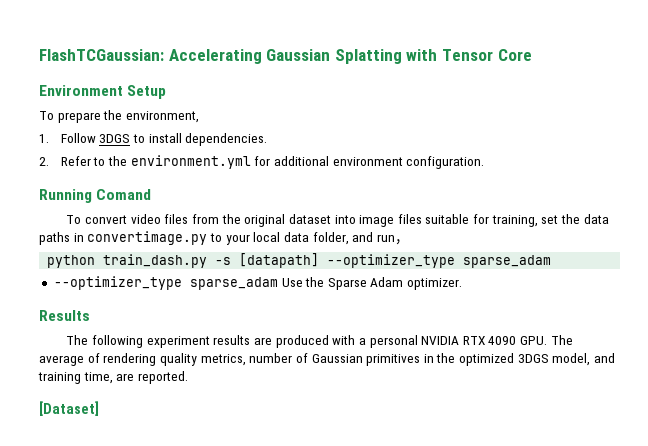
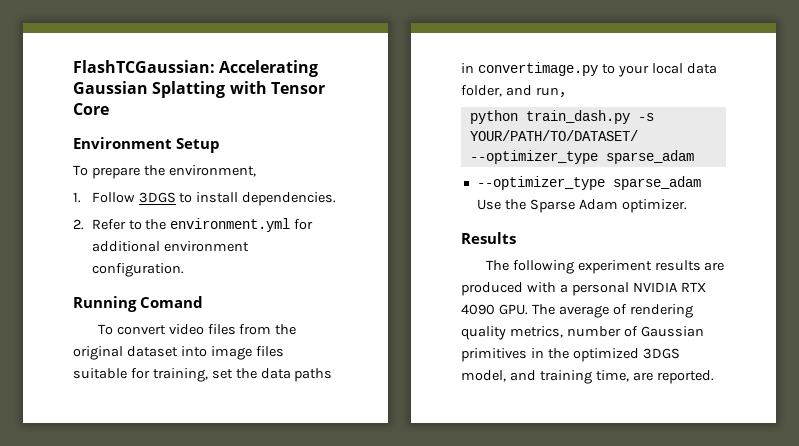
- python train_dash.py -s [datapath] --optimizer_type sparse_adam
+ python train_dash.py -s YOUR/PATH/TO/DATASET/ --optimizer_type sparse_adam
- [Dataset]

